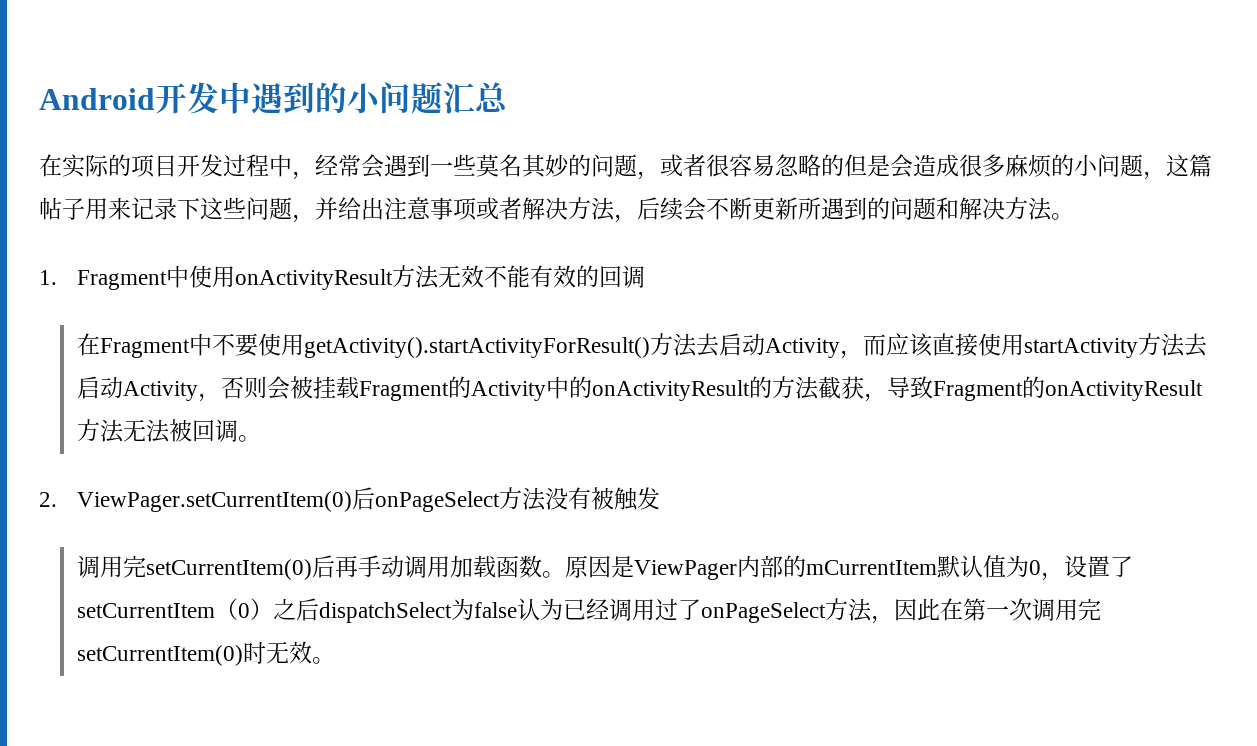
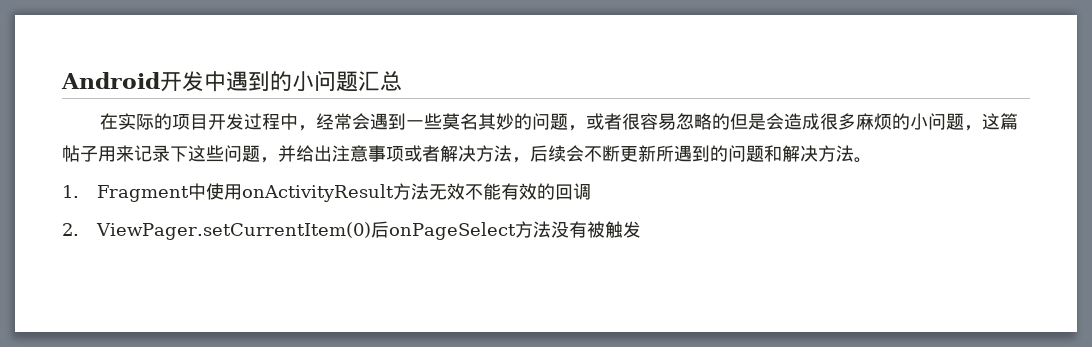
- 在Fragment中不要使用getActivity().startActivityForResult()方法去启动Activity，而应该直接使用startActivity方法去启动Activity，否则会被挂载Fragment的Activity中的onActivityResult的方法截获，导致Fragment的onActivityResult方法无法被回调。
- 调用完setCurrentItem(0)后再手动调用加载函数。原因是ViewPager内部的mCurrentItem默认值为0，设置了setCurrentItem（0）之后dispatchSelect为false认为已经调用过了onPageSelect方法，因此在第一次调用完setCurrentItem(0)时无效。

